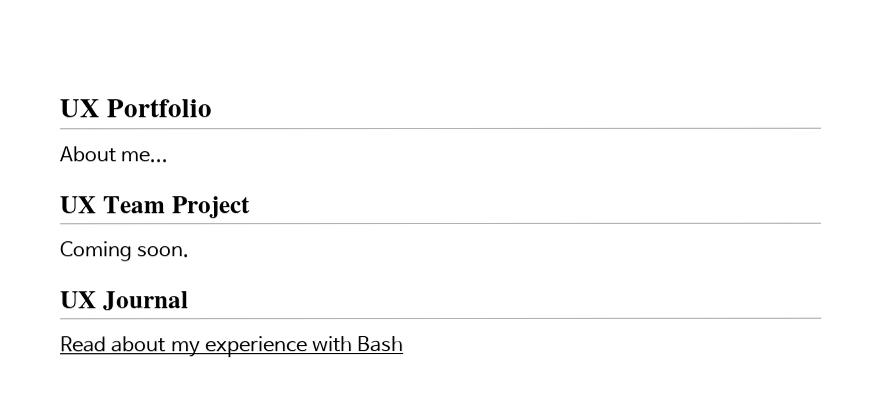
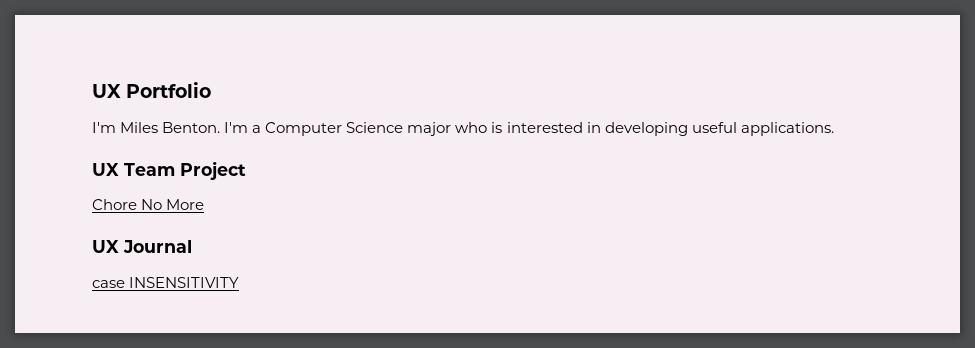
- About me...
+ I'm Miles Benton. I'm a Computer Science major who is interested in developing useful applications.
- Coming soon.
+ Chore No More
- Read about my experience with Bash
+ case INSENSITIVITY

